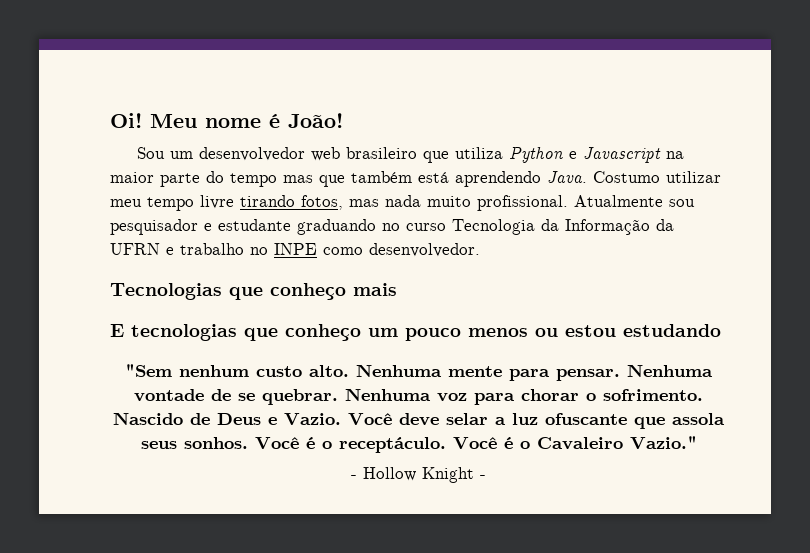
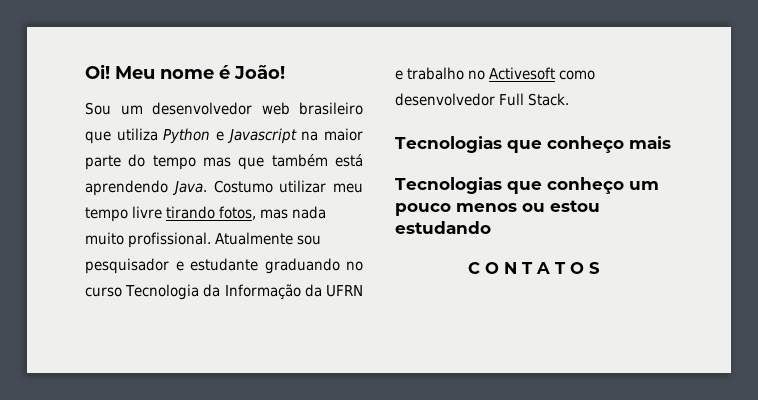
- Atualmente sou pesquisador e estudante graduando no curso Tecnologia da Informação da UFRN e trabalho no INPE como desenvolvedor.
+ Atualmente sou pesquisador e estudante graduando no curso Tecnologia da Informação da UFRN e trabalho no Activesoft como desenvolvedor Full Stack.
- E tecnologias que conheço um pouco menos ou estou estudando
+ Tecnologias que conheço um pouco menos ou estou estudando
- "Sem nenhum custo alto. Nenhuma mente para pensar. Nenhuma vontade de se quebrar. Nenhuma voz para chorar o sofrimento. Nascido de Deus e Vazio. Você deve selar a luz ofuscante que assola seus sonhos. Você é o receptáculo. Você é o Cavaleiro Vazio."
- - Hollow Knight -
+ C O N T A T O S

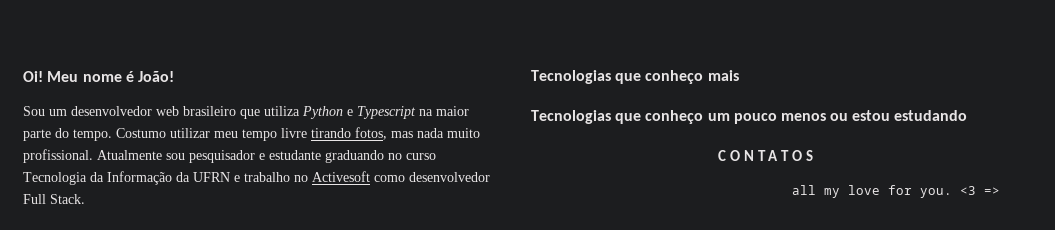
- Sou um desenvolvedor web brasileiro que utiliza Python e Javascript na maior parte do tempo mas que também está aprendendo Java.
+ Sou um desenvolvedor web brasileiro que utiliza Python e Typescript na maior parte do tempo.
+ all my love for you. <3 =>

